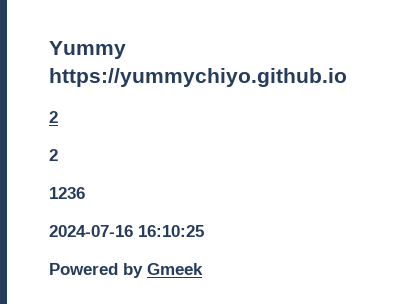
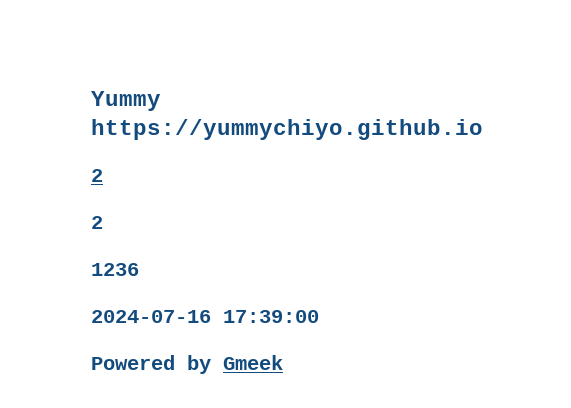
- 2024-07-16 16:10:25
+ 2024-07-16 17:39:00

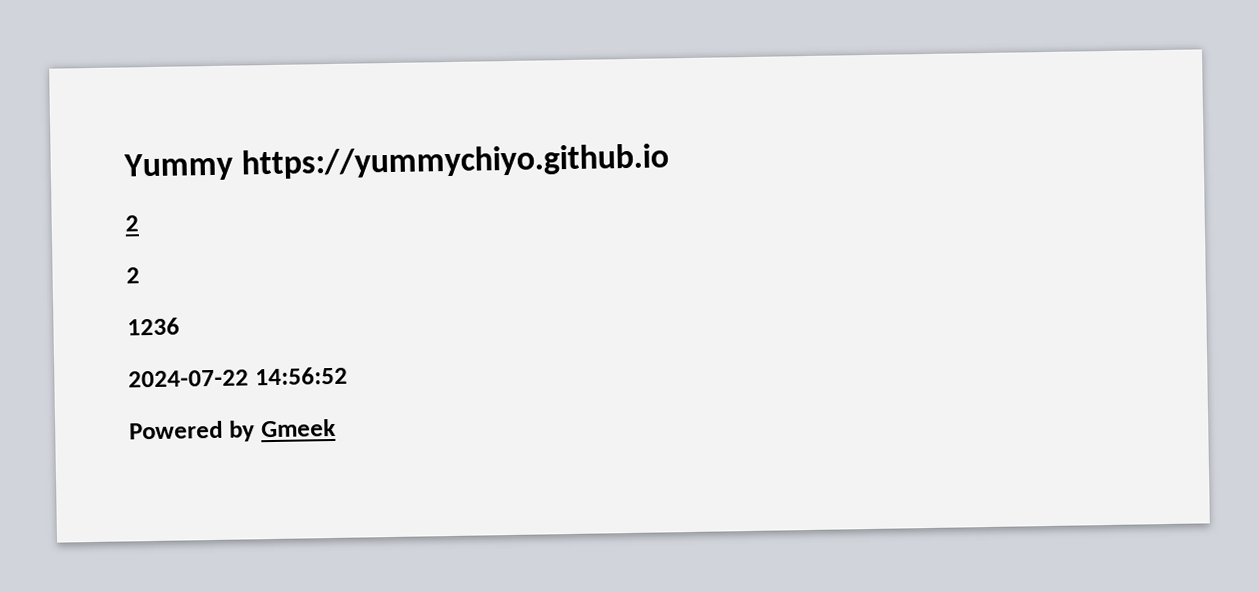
- 2024-07-16 17:39:00
+ 2024-07-22 14:56:52

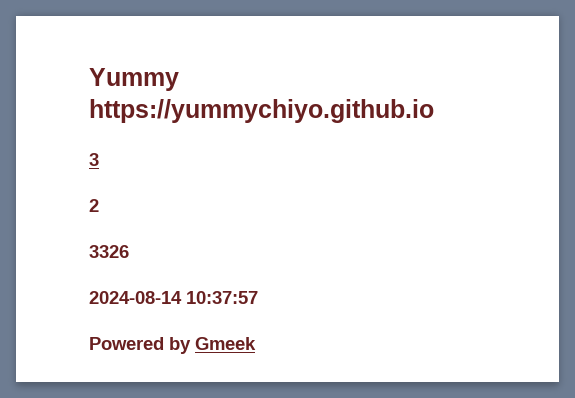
  Yummy https://yummychiyo.github.io
+ 3
  2
- 2
- 1236
- 2024-07-22 14:56:52
+ 3326
+ 2024-08-14 10:37:57

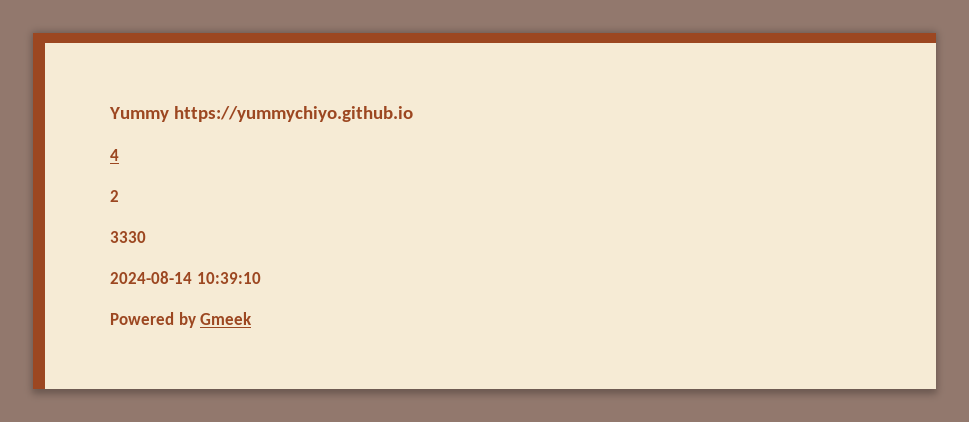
- 3
+ 4
- 3326
+ 3330
- 2024-08-14 10:37:57
+ 2024-08-14 10:39:10

